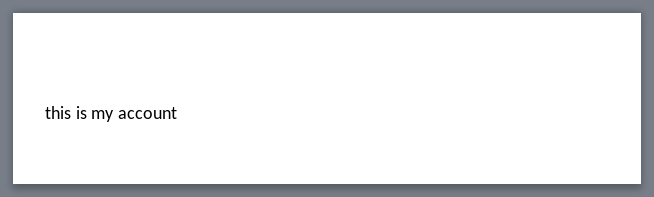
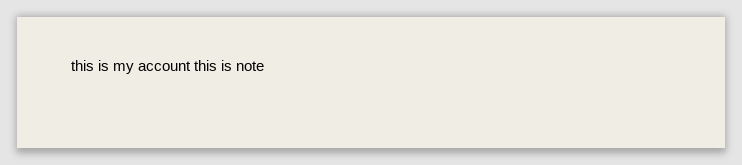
- this is my account
+ this is my account this is note

